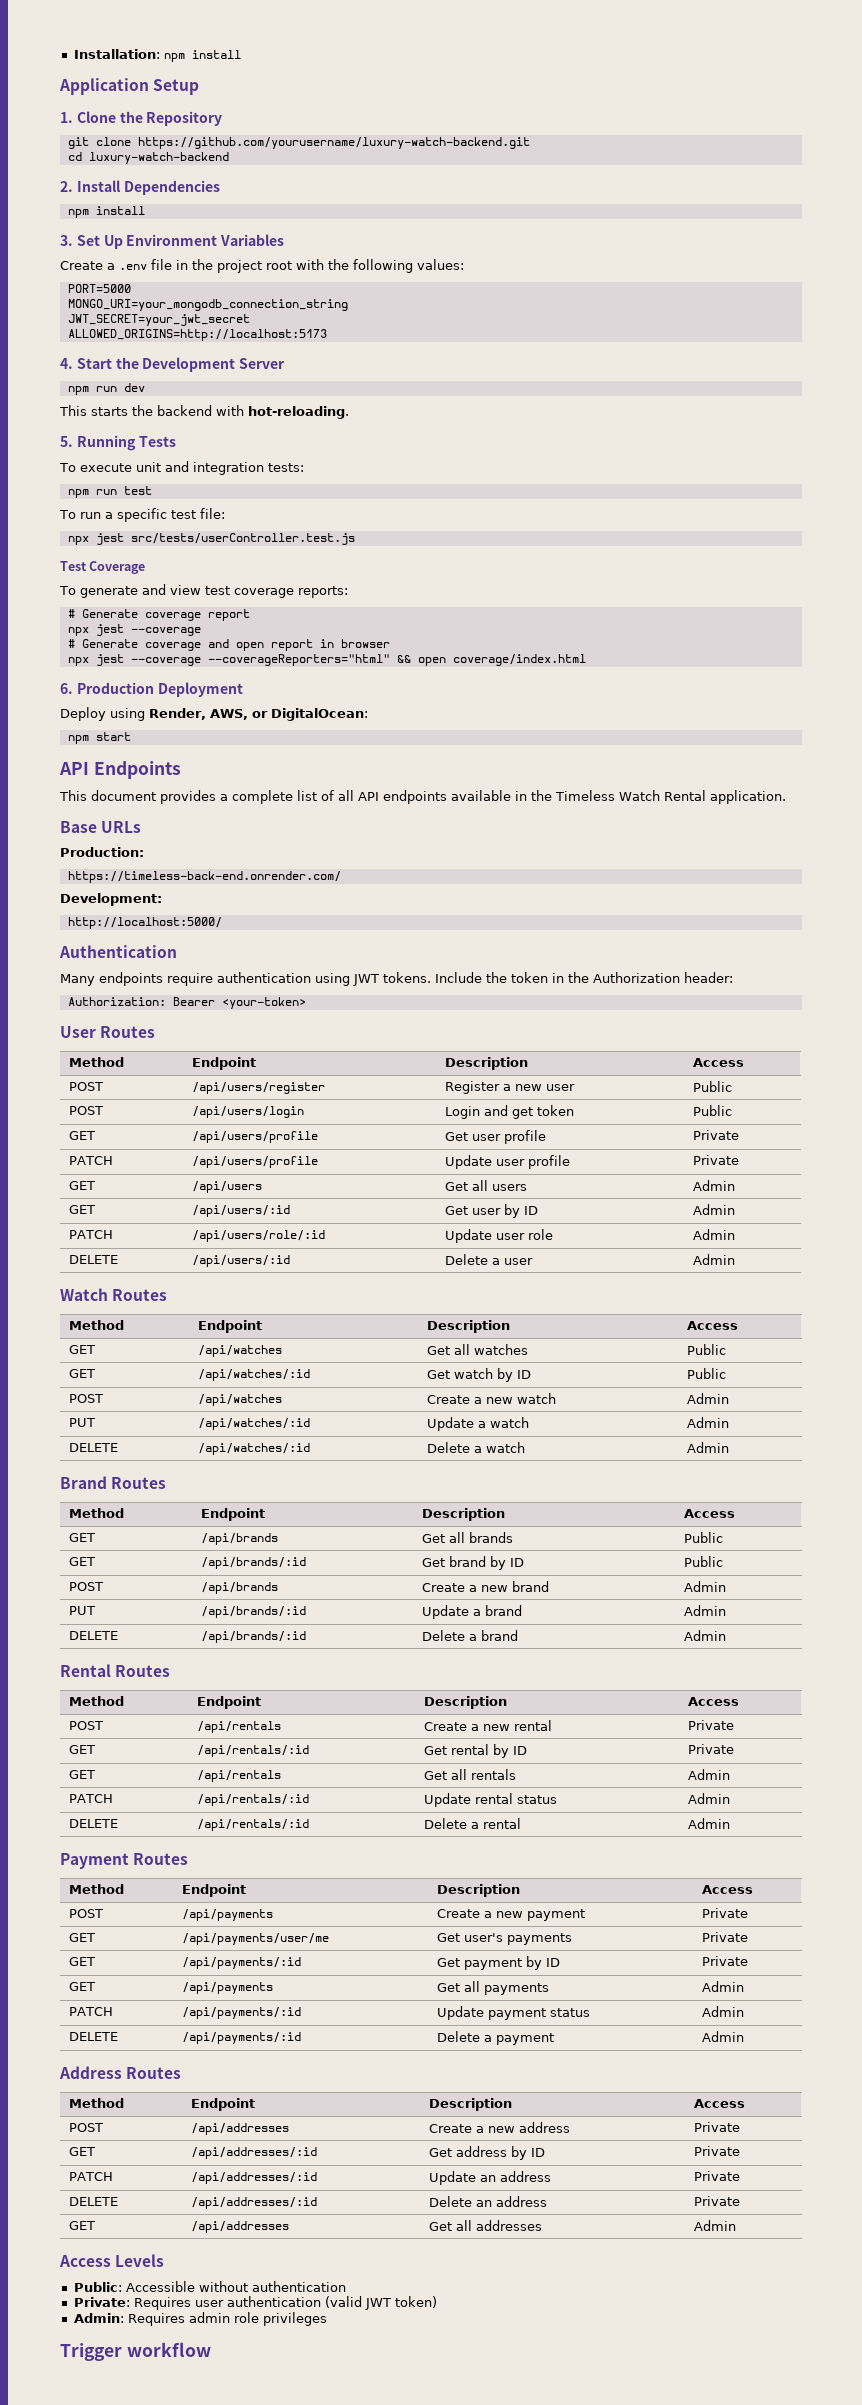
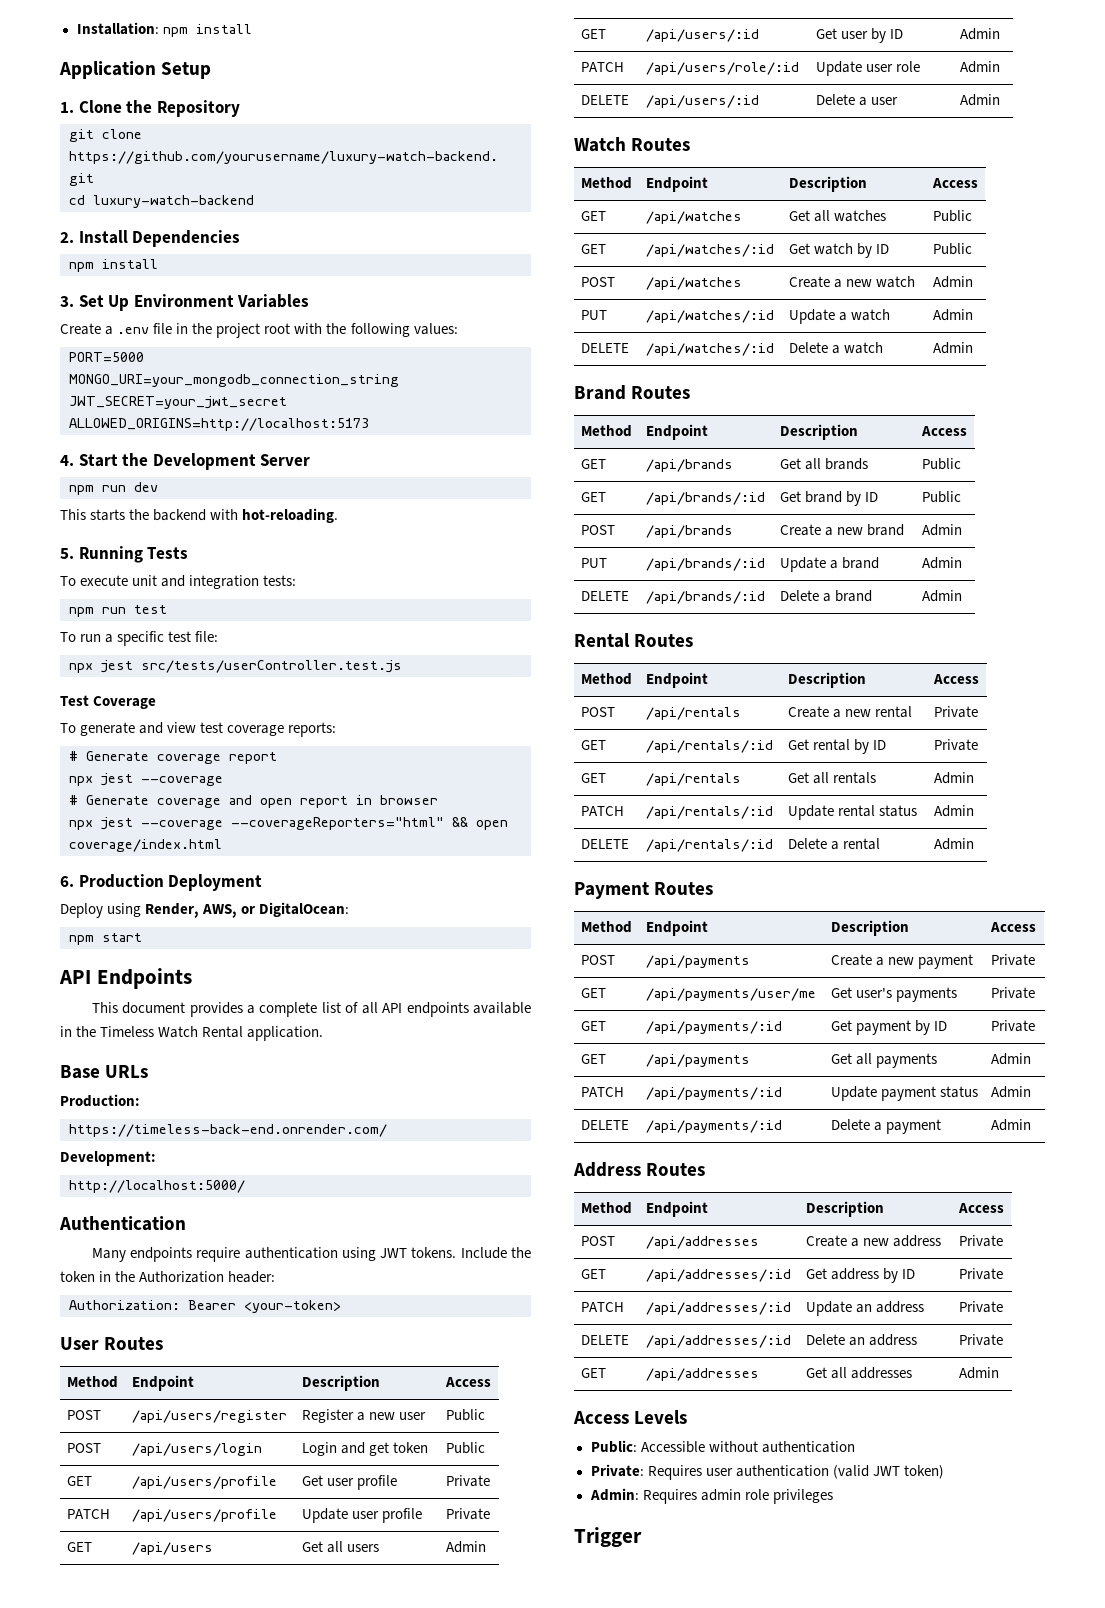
- Trigger workflow
+ Trigger

